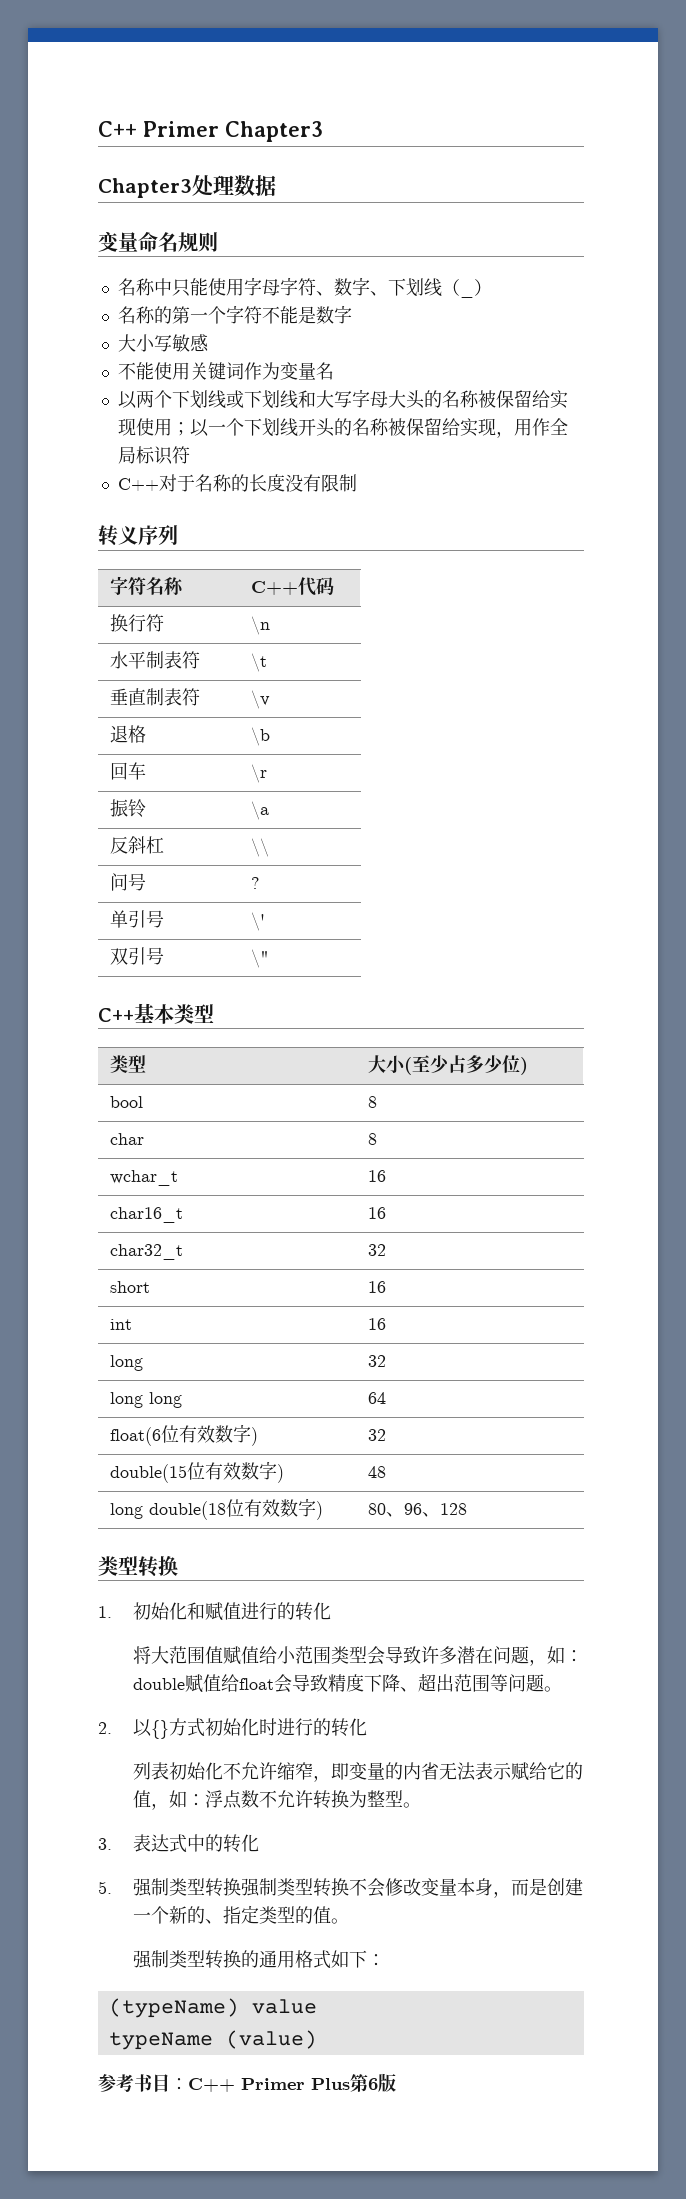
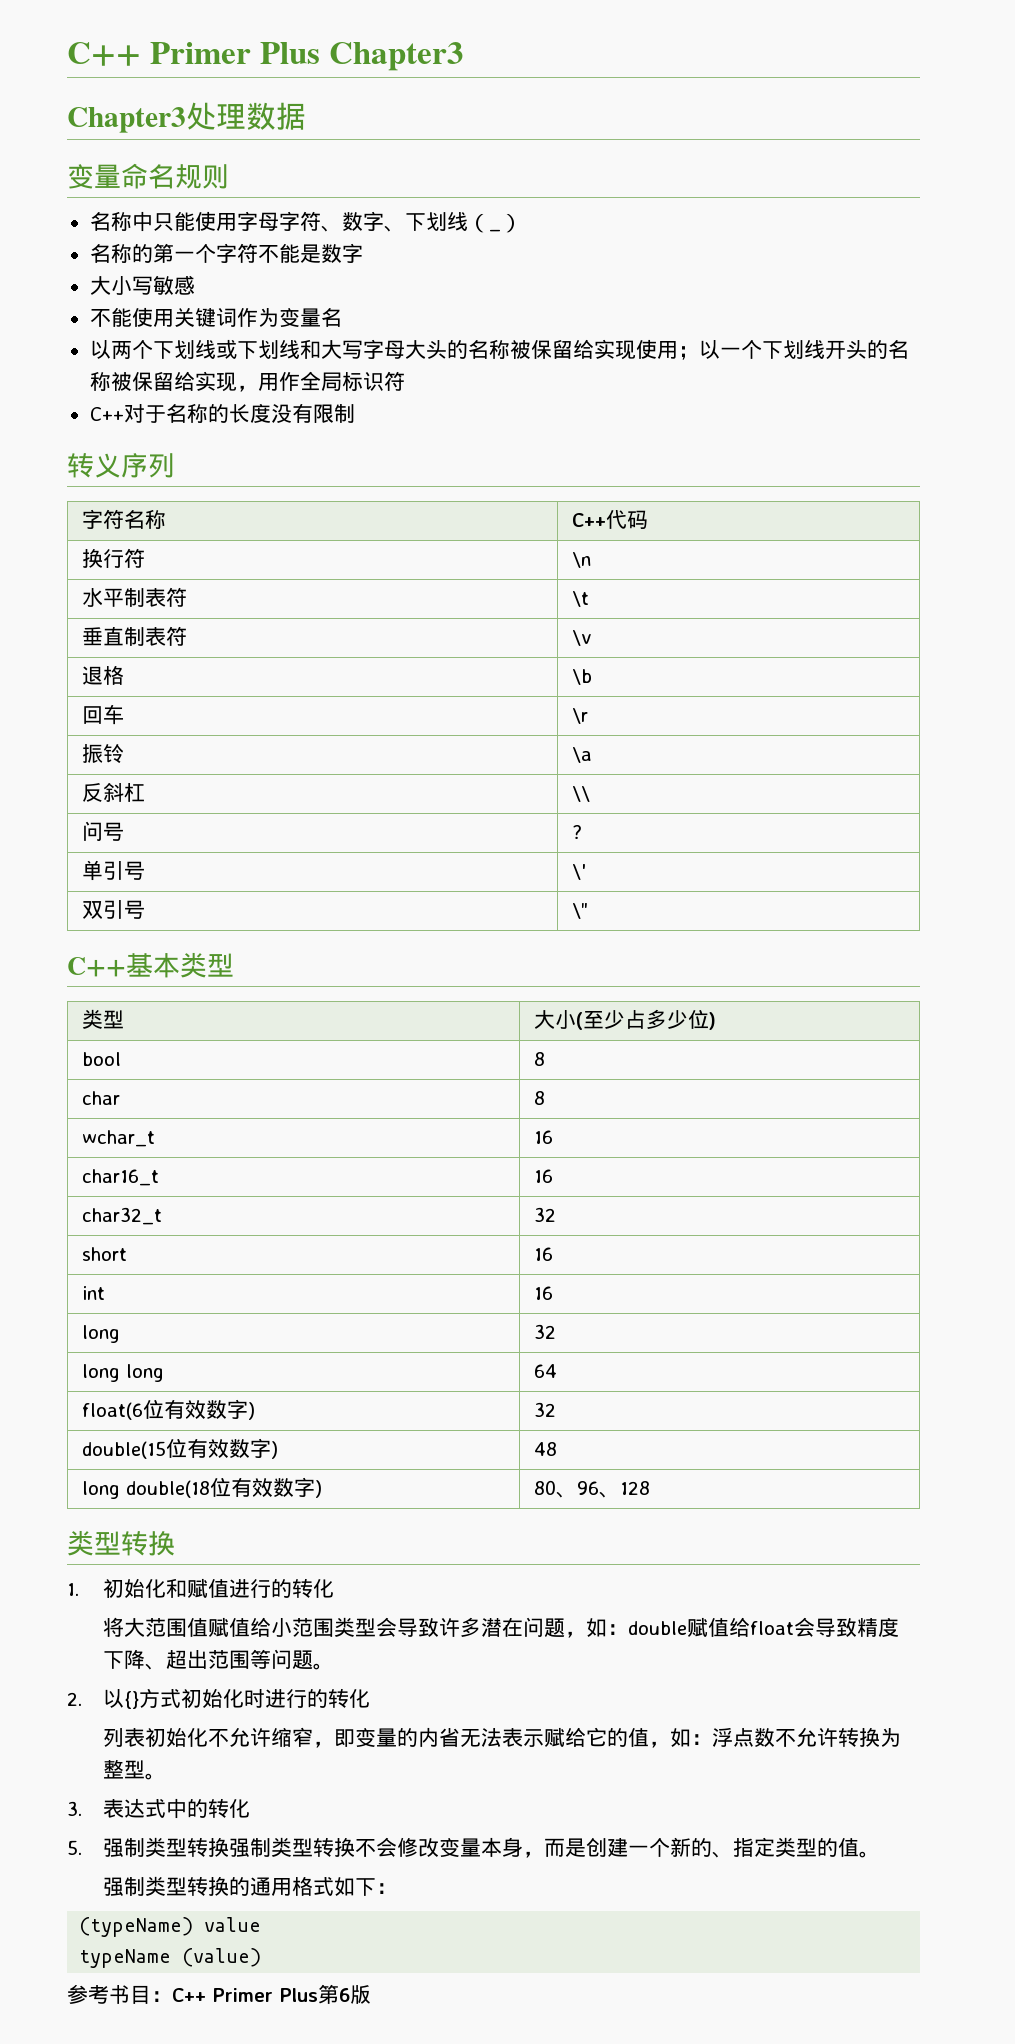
- C++ Primer Chapter3
+ C++ Primer Plus Chapter3

